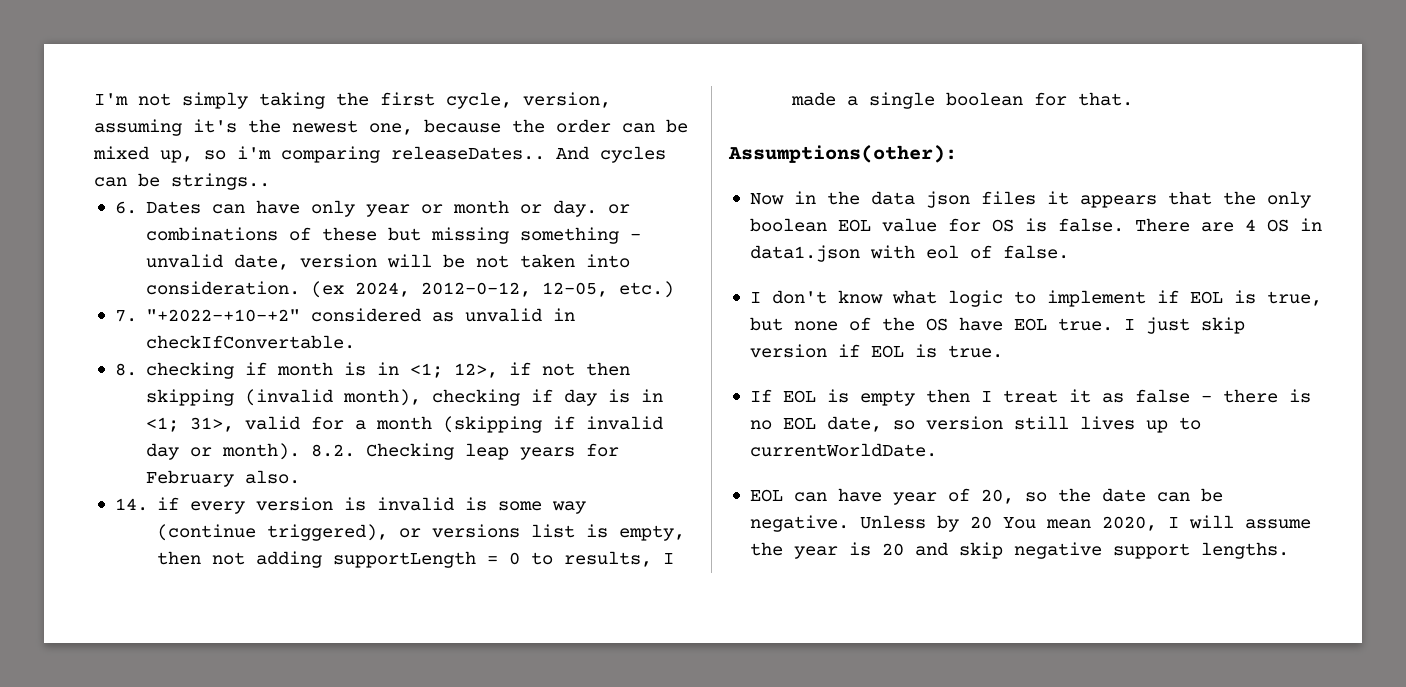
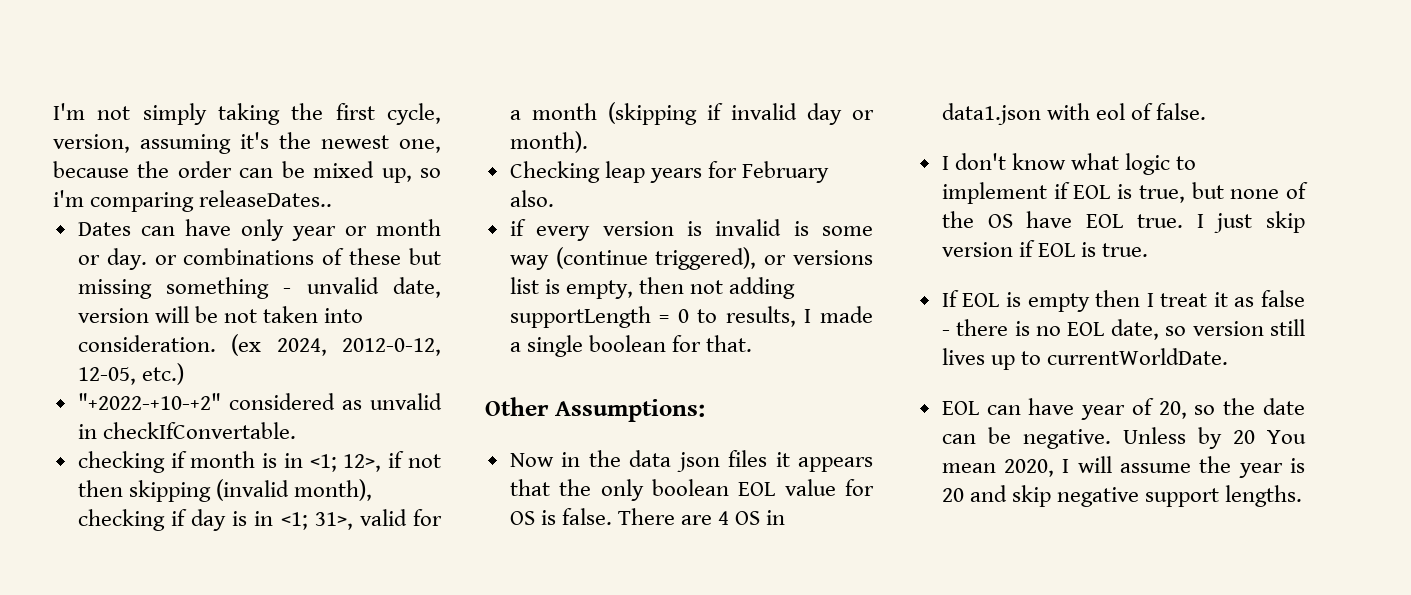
- I'm not simply taking the first cycle, version, assuming it's the newest one, because the order can be mixed up, so i'm comparing releaseDates.. And cycles can be strings..
- 6. Dates can have only year or month or day. or combinations of these but missing something - unvalid date, version will be not taken into consideration.
+ I'm not simply taking the first cycle, version, assuming it's the newest one, because the order can be mixed up, so i'm comparing releaseDates..
+ Dates can have only year or month or day. or combinations of these but missing something - unvalid date, version will be not taken into consideration.
- 7. "+2022-+10-+2" considered as unvalid in checkIfConvertable.
+ "+2022-+10-+2" considered as unvalid in checkIfConvertable.
- 8. checking if month is in <1; 12>, if not then skipping (invalid month), checking if day is in <1; 31>, valid for a month (skipping if invalid day or month). 8.2. Checking leap years for February also.
+ checking if month is in <1; 12>, if not then skipping (invalid month), checking if day is in <1; 31>, valid for a month (skipping if invalid day or month).
+ Checking leap years for February also.
- 14. if every version is invalid is some way (continue triggered), or versions list is empty, then not adding supportLength = 0 to results, I made a single boolean for that.
+ if every version is invalid is some way (continue triggered), or versions list is empty, then not adding supportLength = 0 to results, I made a single boolean for that.
- Assumptions(other):
+ Other Assumptions:

